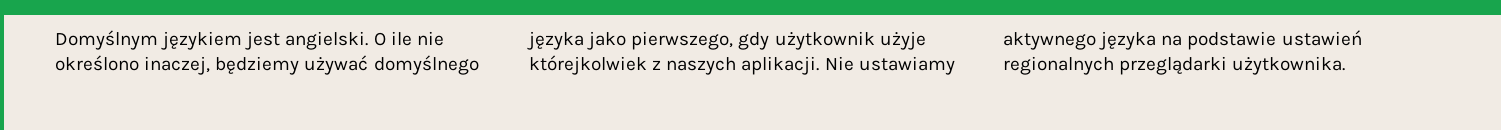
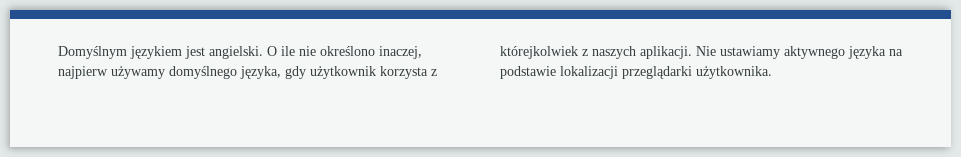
- O ile nie określono inaczej, będziemy używać domyślnego języka jako pierwszego, gdy użytkownik użyje którejkolwiek z naszych aplikacji.
+ O ile nie określono inaczej, najpierw używamy domyślnego języka, gdy użytkownik korzysta z którejkolwiek z naszych aplikacji.
- Nie ustawiamy aktywnego języka na podstawie ustawień regionalnych przeglądarki użytkownika.
+ Nie ustawiamy aktywnego języka na podstawie lokalizacji przeglądarki użytkownika.

